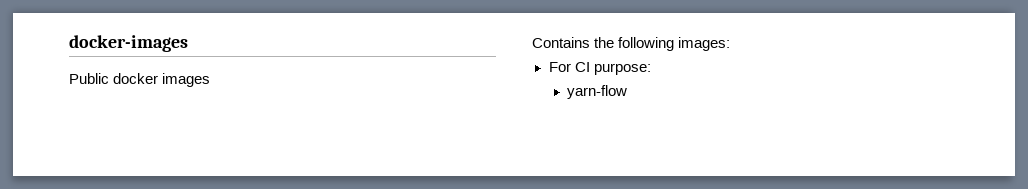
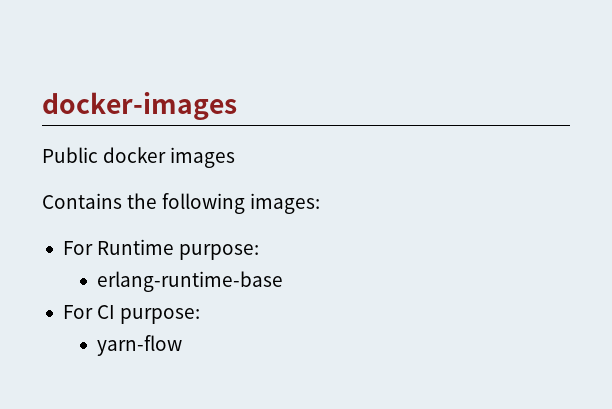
+ For Runtime purpose:
+ erlang-runtime-base

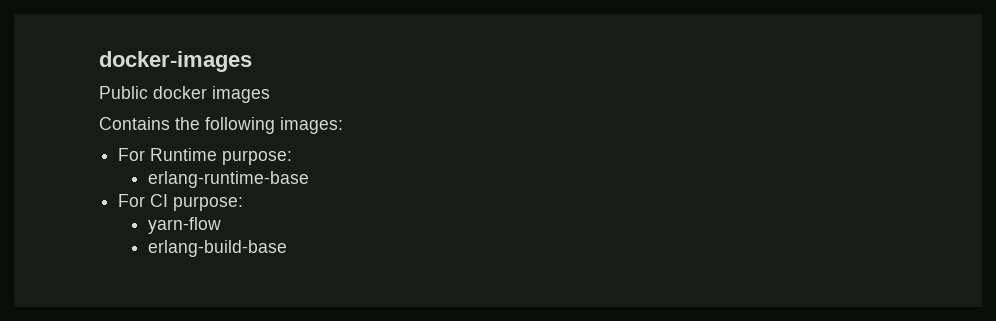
+ erlang-build-base

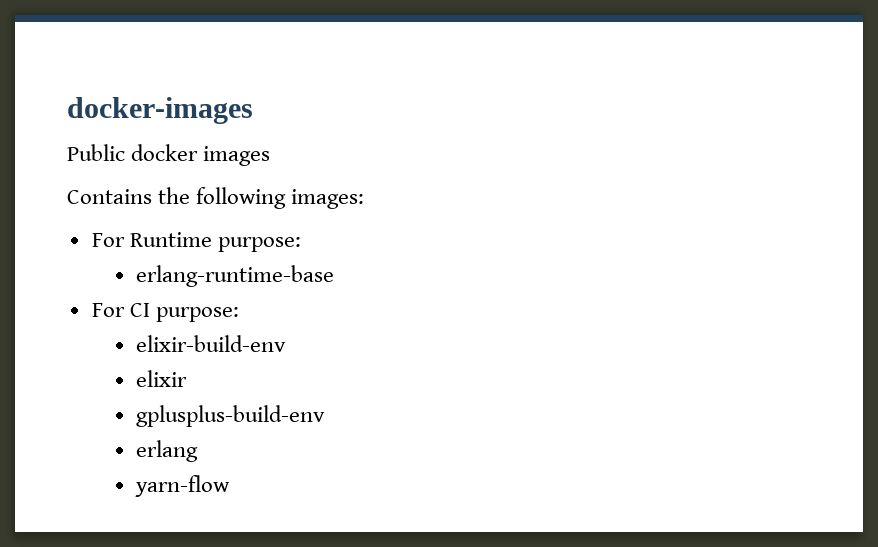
+ elixir-build-env
+ elixir
+ gplusplus-build-env
+ erlang
- erlang-build-base

